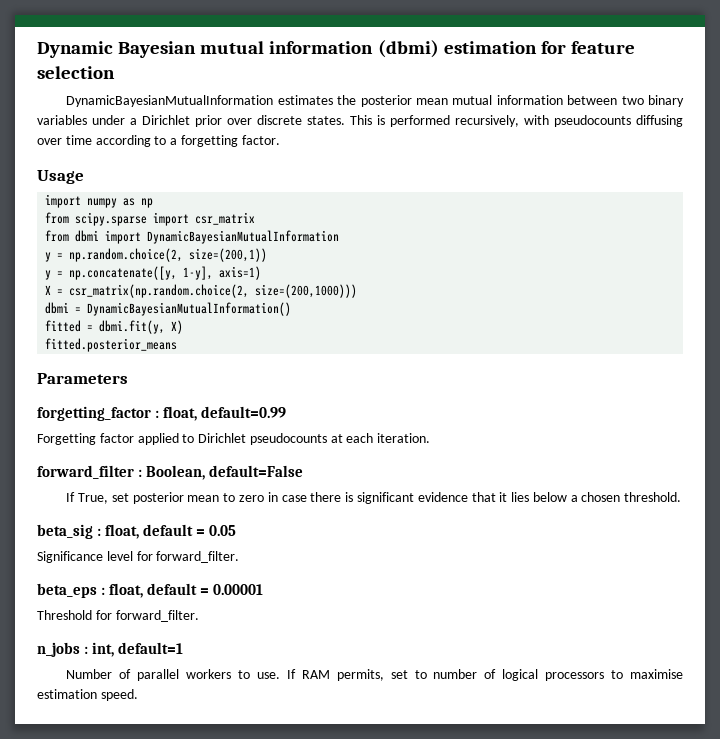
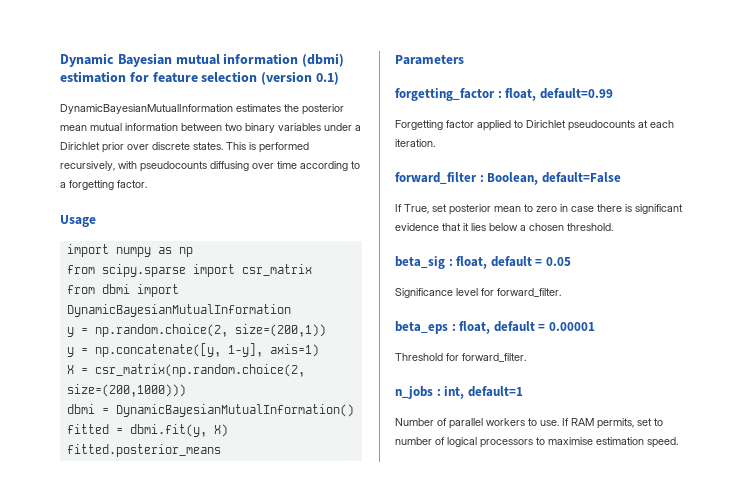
- Dynamic Bayesian mutual information (dbmi) estimation for feature selection
+ Dynamic Bayesian mutual information (dbmi) estimation for feature selection (version 0.1)

